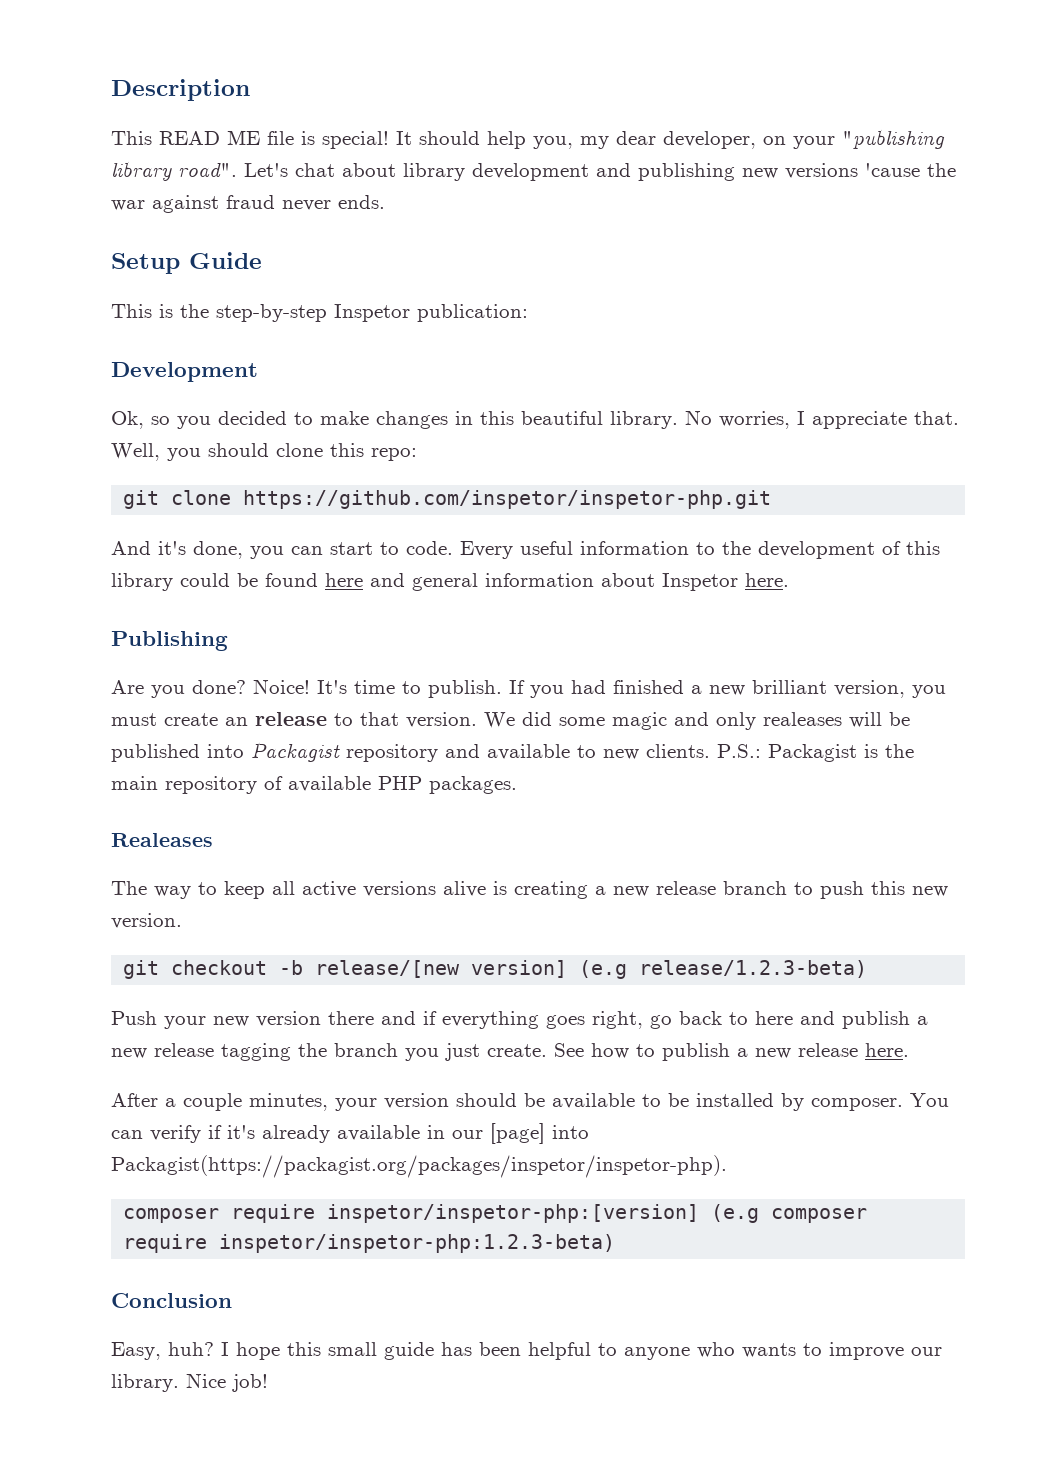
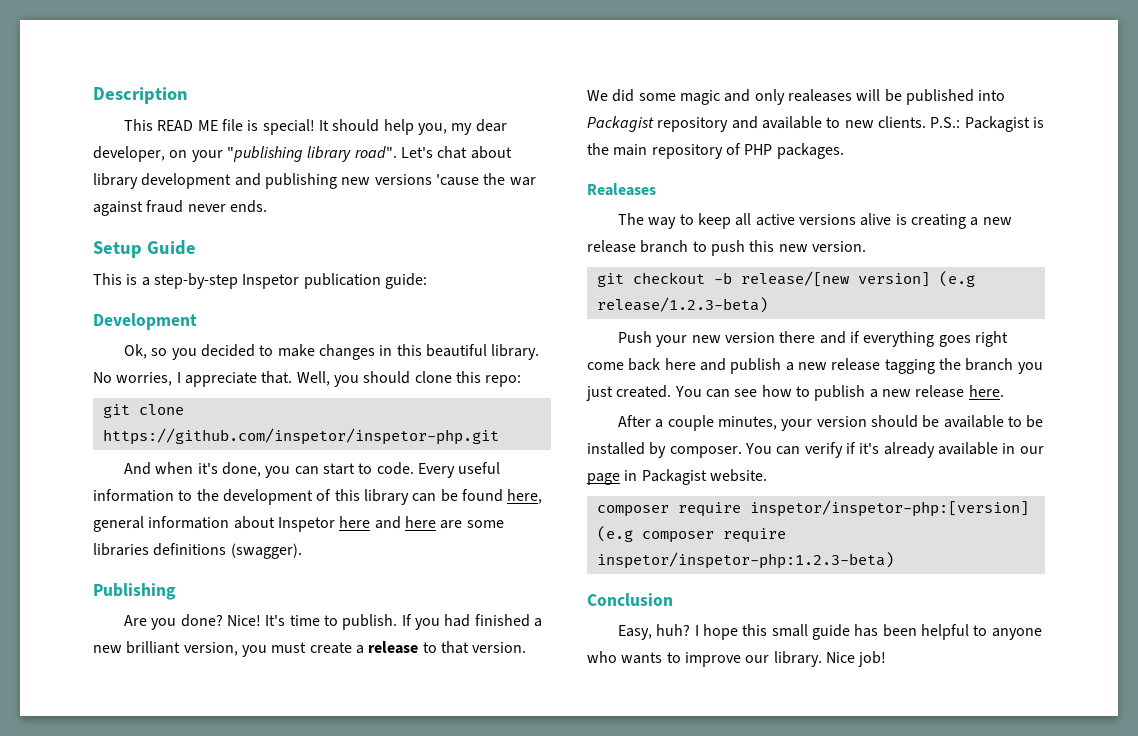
- This is the step-by-step Inspetor publication:
+ This is a step-by-step Inspetor publication guide:
- And it's done, you can start to code.
+ And when it's done, you can start to code.
- Every useful information to the development of this library could be found here and general information about Inspetor here.
+ Every useful information to the development of this library can be found here, general information about Inspetor here and here are some libraries definitions (swagger).
- Noice!
+ Nice!
- If you had finished a new brilliant version, you must create an release to that version.
+ If you had finished a new brilliant version, you must create a release to that version.
- P.S.: Packagist is the main repository of available PHP packages.
+ P.S.: Packagist is the main repository of PHP packages.
- Push your new version there and if everything goes right, go back to here and publish a new release tagging the branch you just create. See how to publish a new release here.
+ Push your new version there and if everything goes right come back here and publish a new release tagging the branch you just created. You can see how to publish a new release here.
- You can verify if it's already available in our [page] into Packagist(https://packagist.org/packages/inspetor/inspetor-php).
+ You can verify if it's already available in our page in Packagist website.

